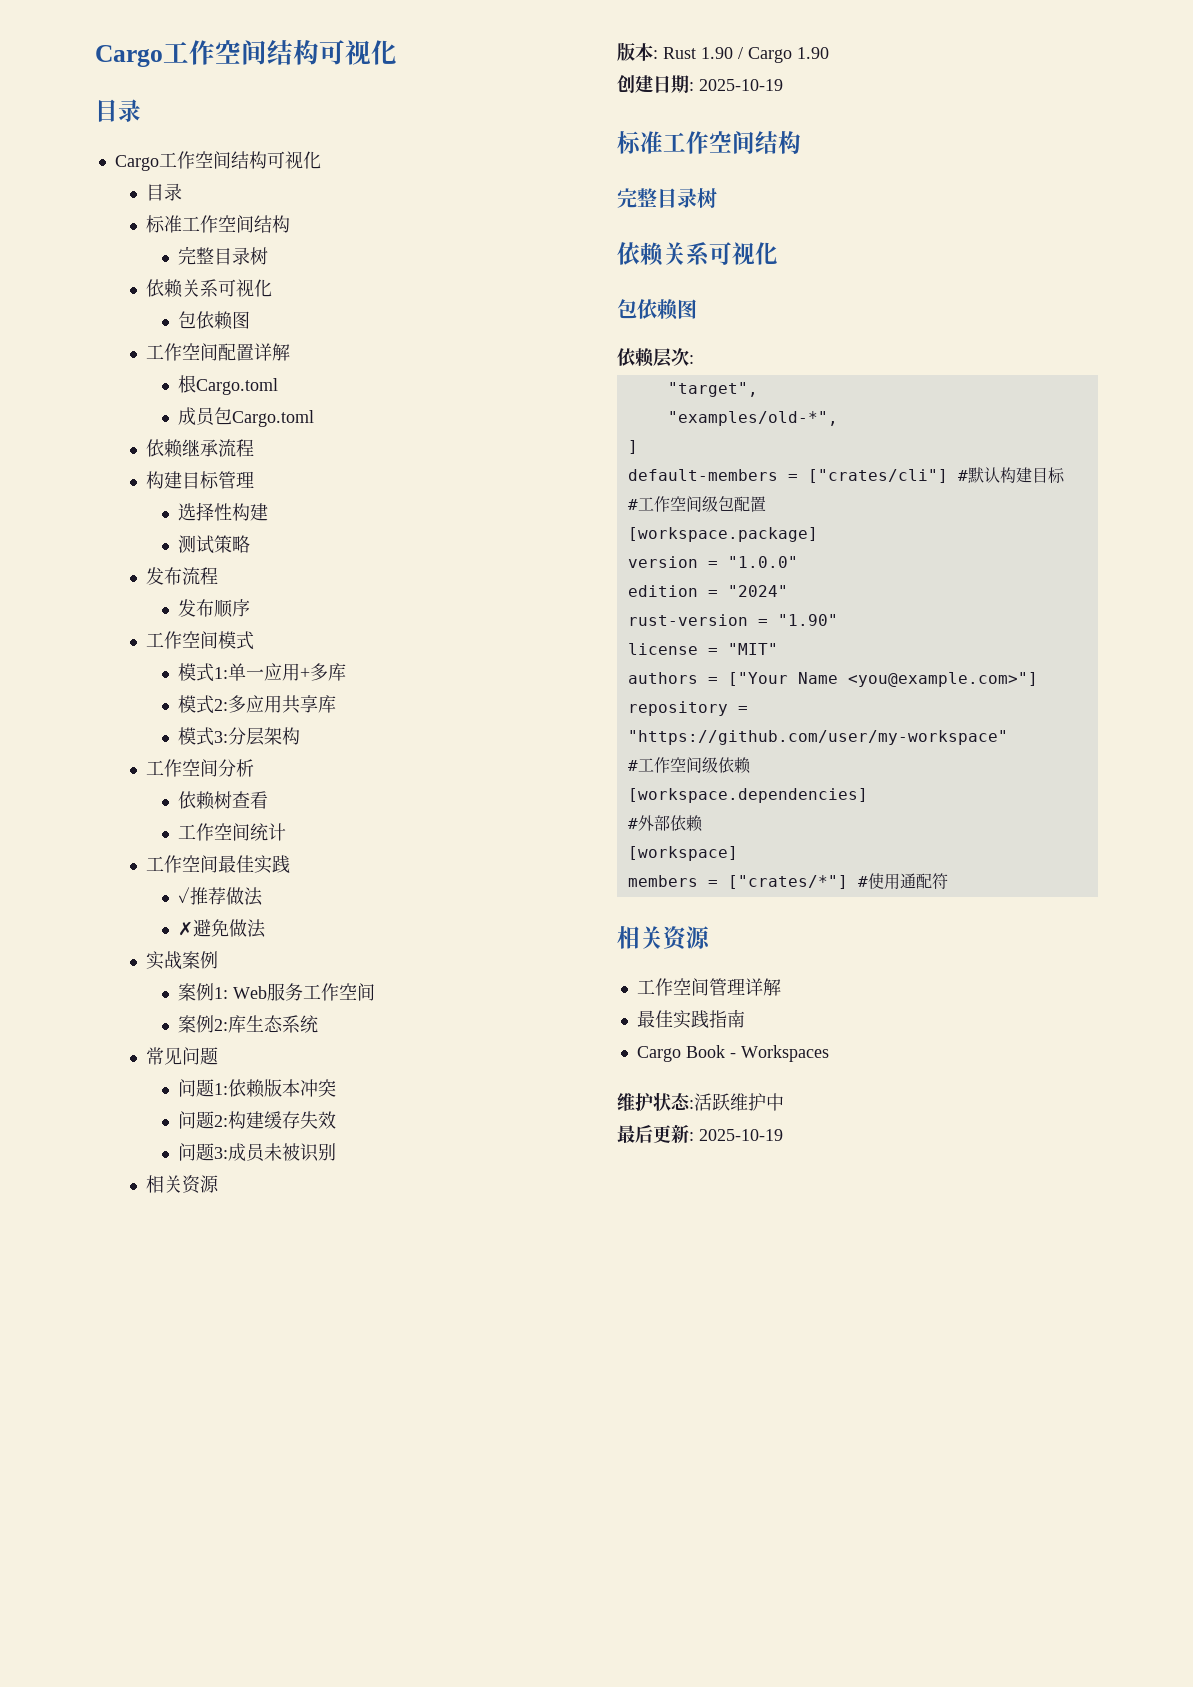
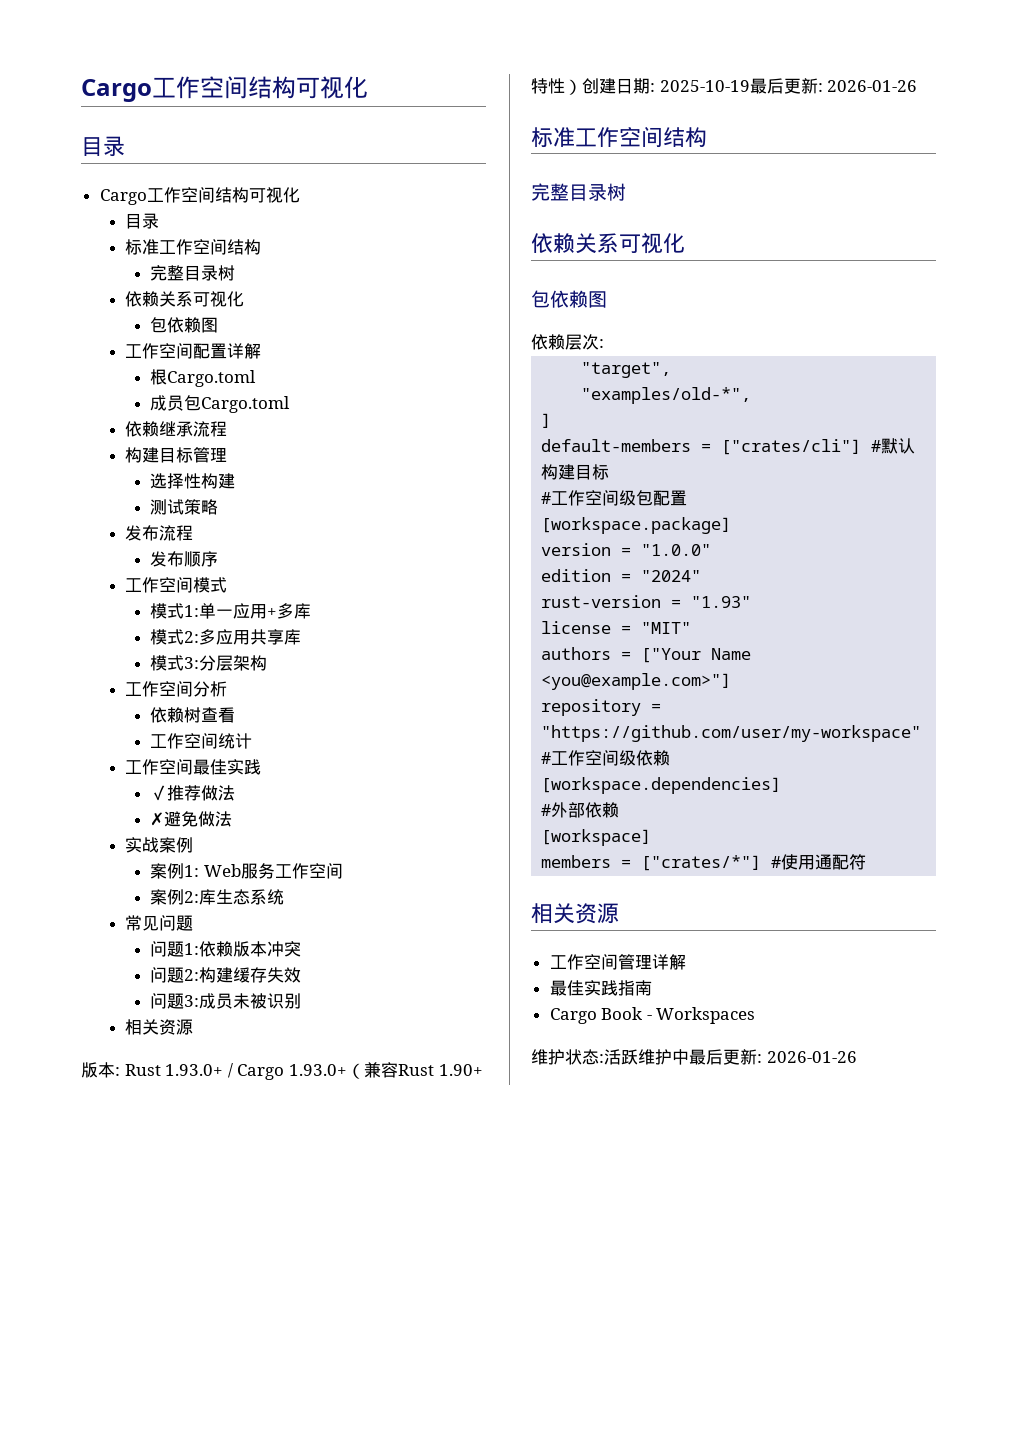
- 版本: Rust 1.90 / Cargo 1.90
- 创建日期: 2025-10-19
+ 版本: Rust 1.93.0+ / Cargo 1.93.0+（兼容Rust 1.90+特性）创建日期: 2025-10-19最后更新: 2026-01-26
- rust-version = "1.90"
+ rust-version = "1.93"
- 维护状态:活跃维护中
- 最后更新: 2025-10-19
+ 维护状态:活跃维护中最后更新: 2026-01-26

